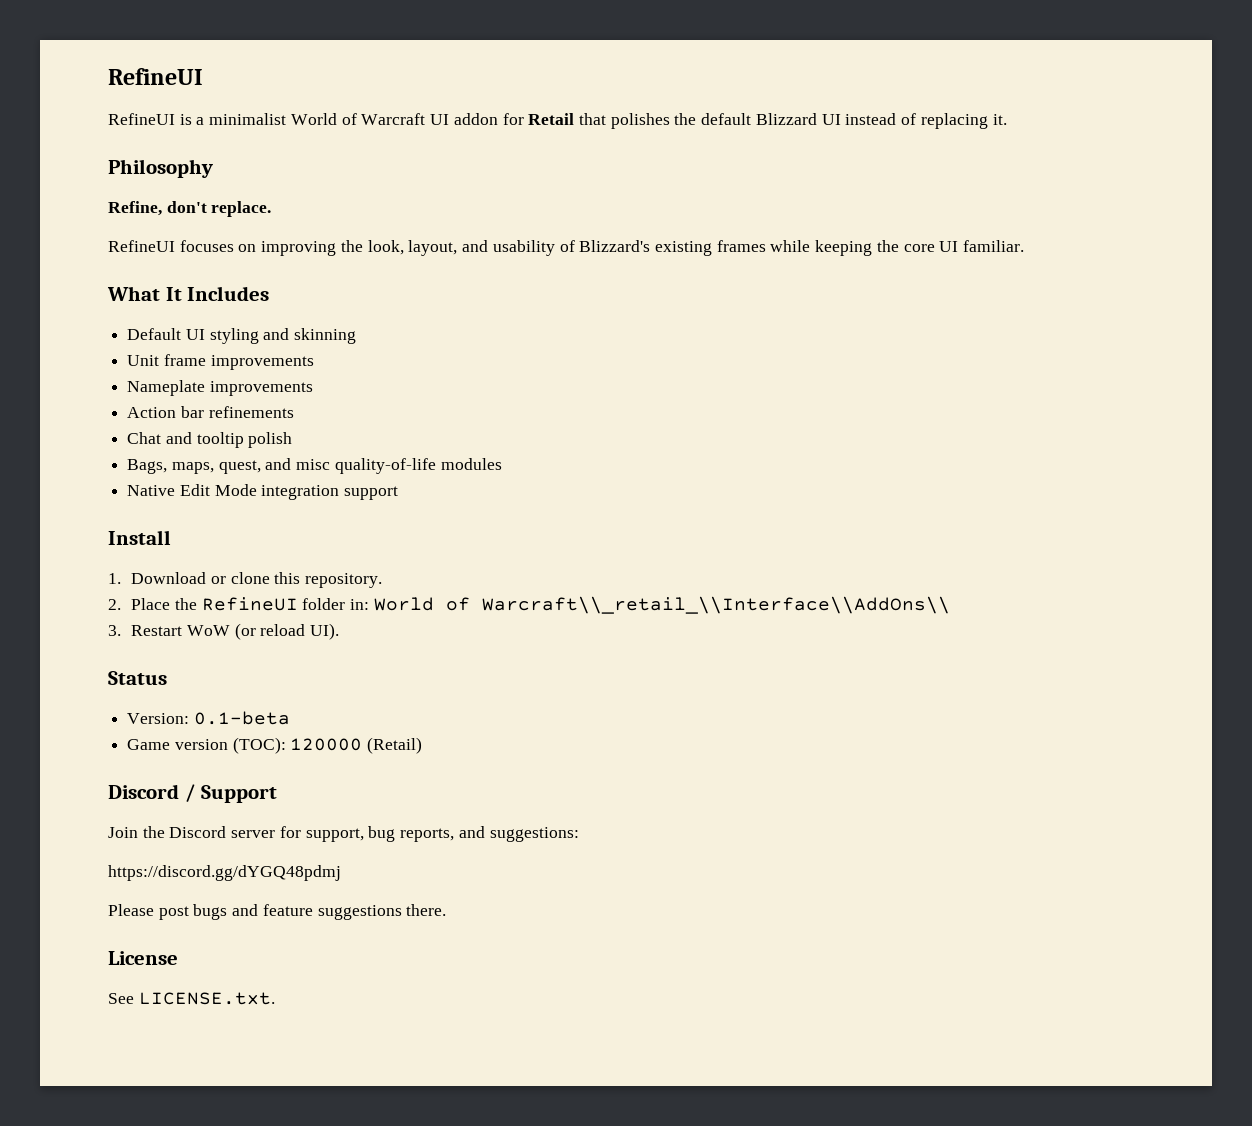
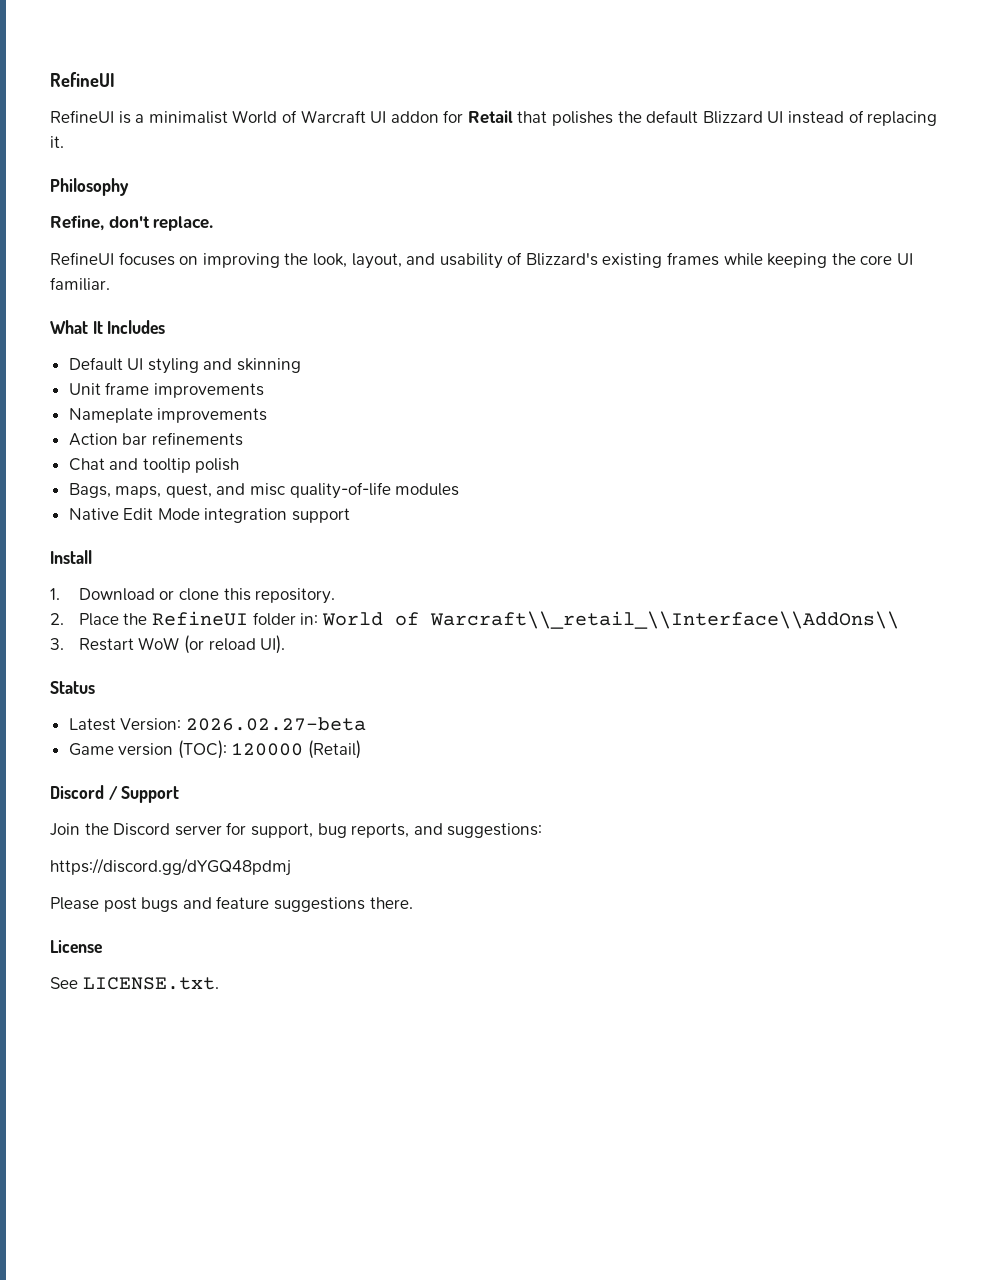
- Version: 0.1-beta
+ Latest Version: 2026.02.27-beta

